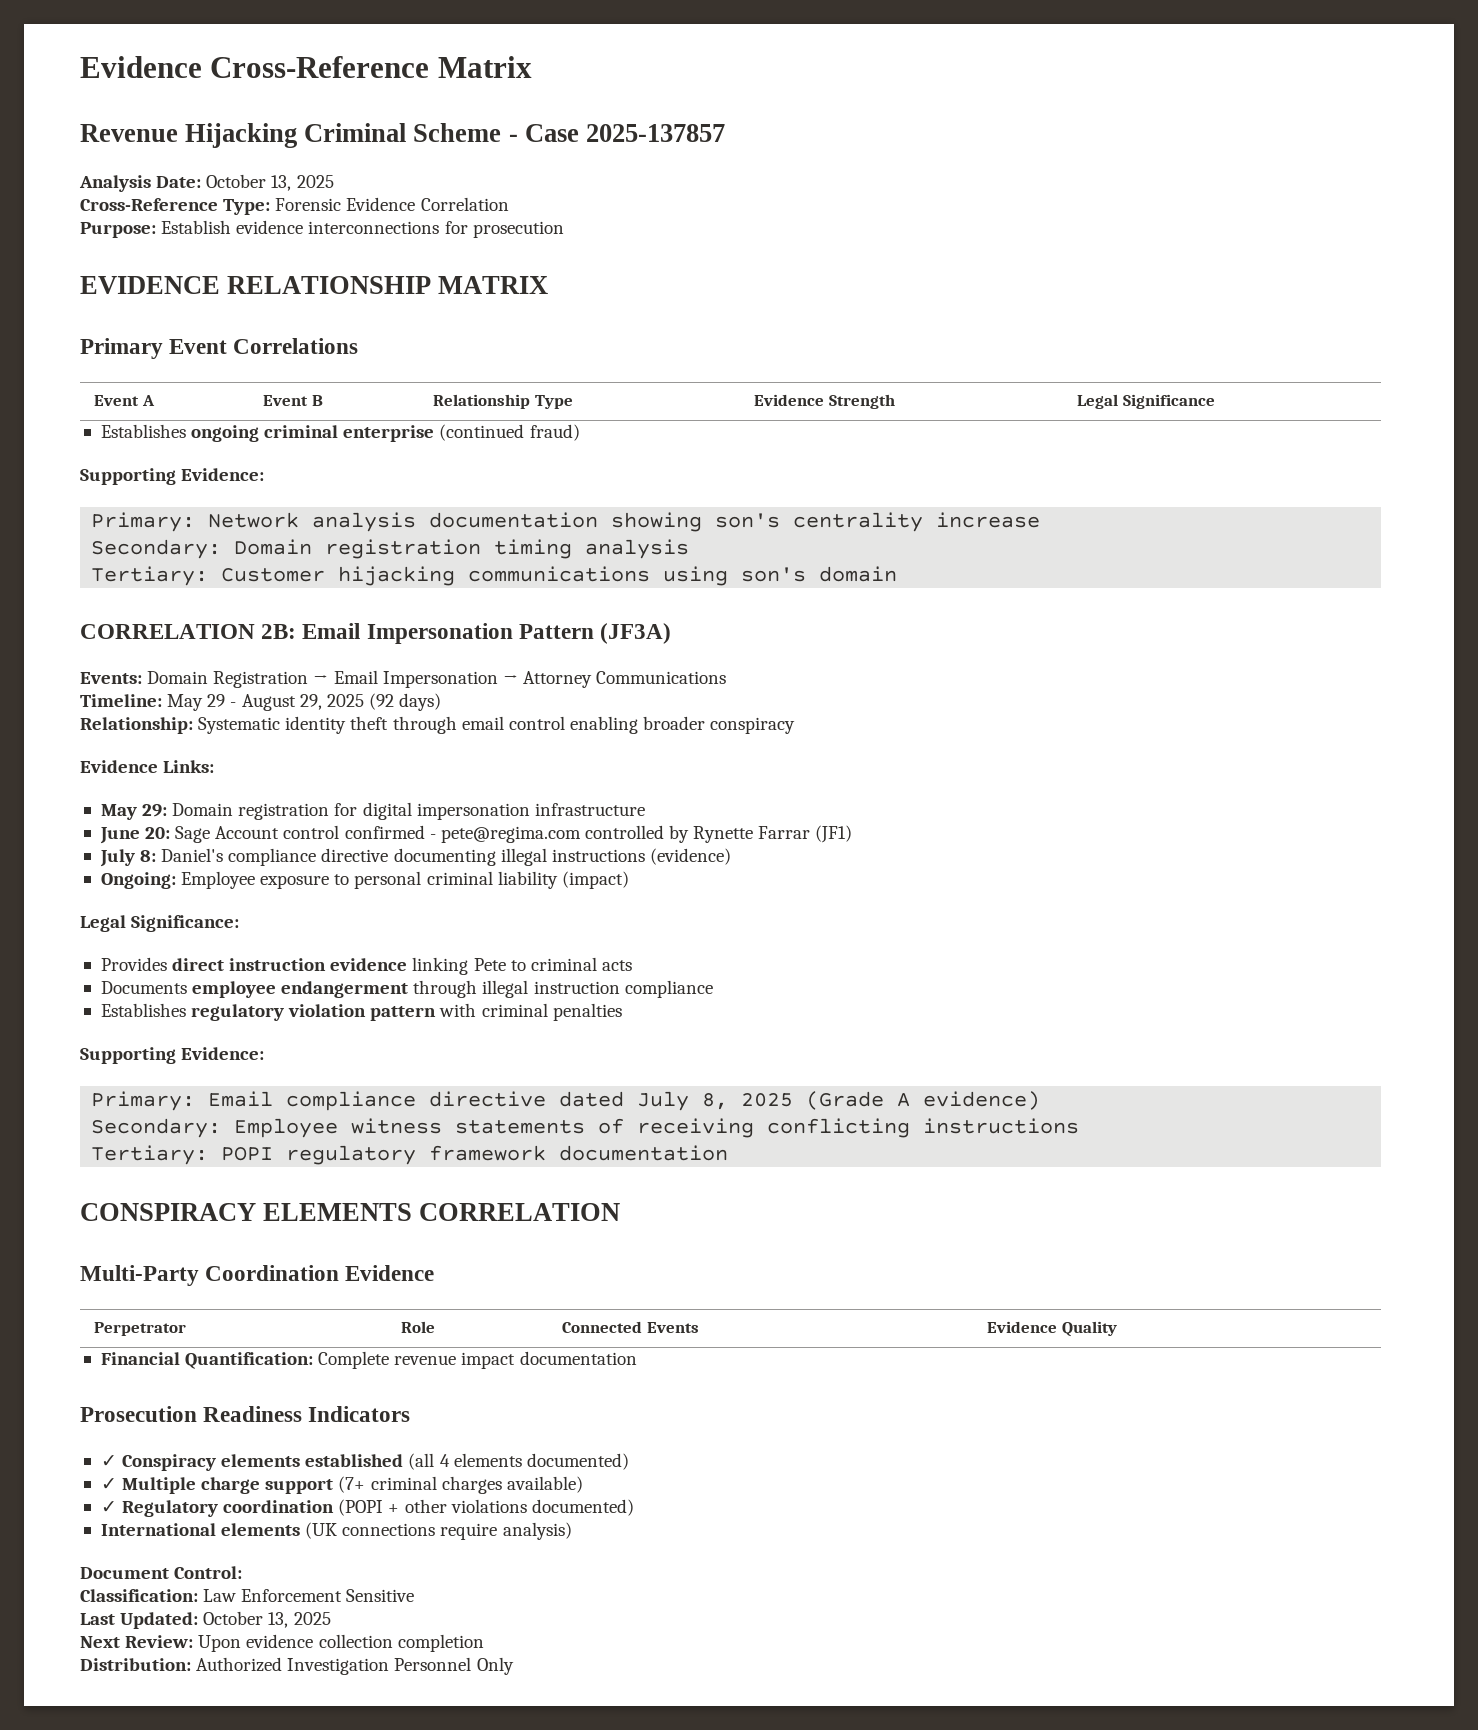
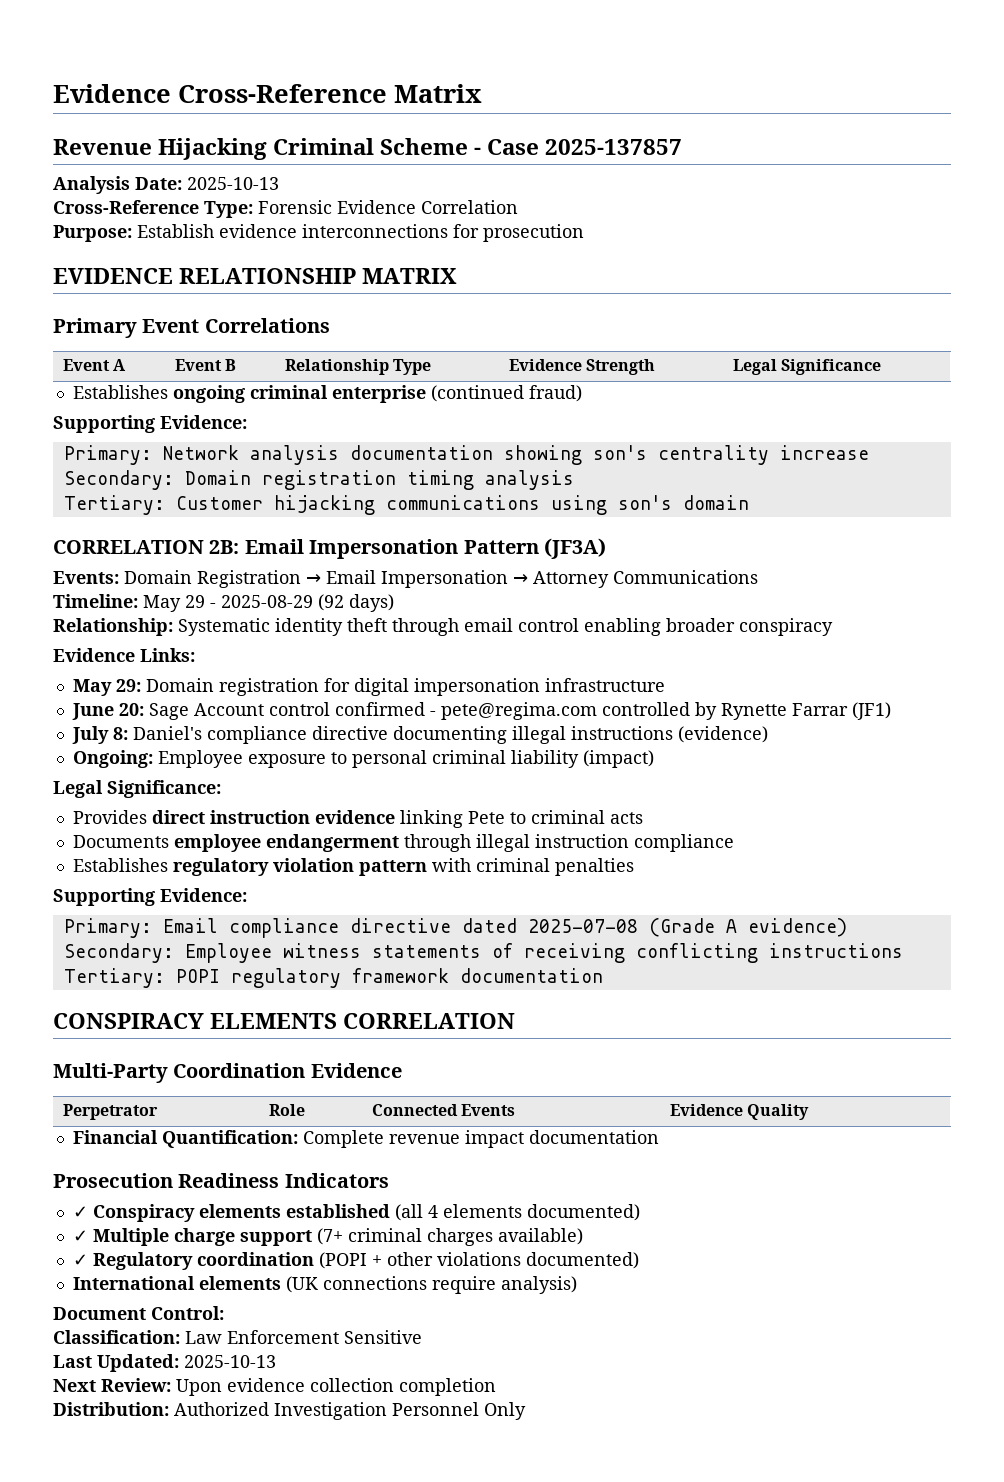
- Analysis Date: October 13, 2025
+ Analysis Date: 2025-10-13
- Timeline: May 29 - August 29, 2025 (92 days)
+ Timeline: May 29 - 2025-08-29 (92 days)
- Primary: Email compliance directive dated July 8, 2025 (Grade A evidence)
+ Primary: Email compliance directive dated 2025-07-08 (Grade A evidence)
- Last Updated: October 13, 2025
+ Last Updated: 2025-10-13

